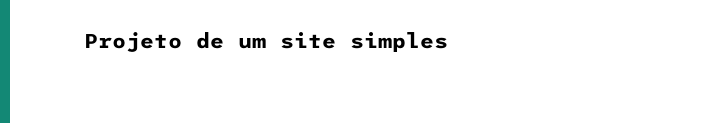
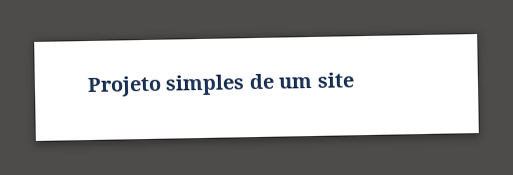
- Projeto de um site simples
+ Projeto simples de um site

